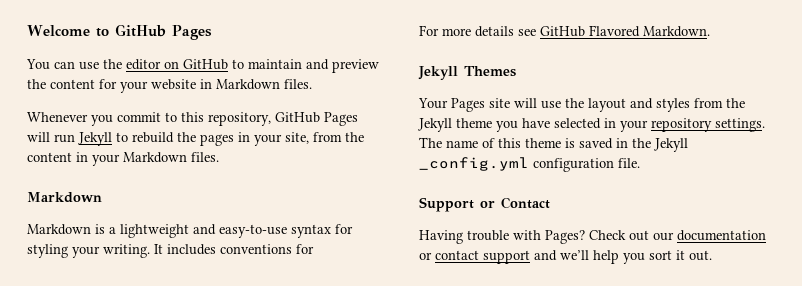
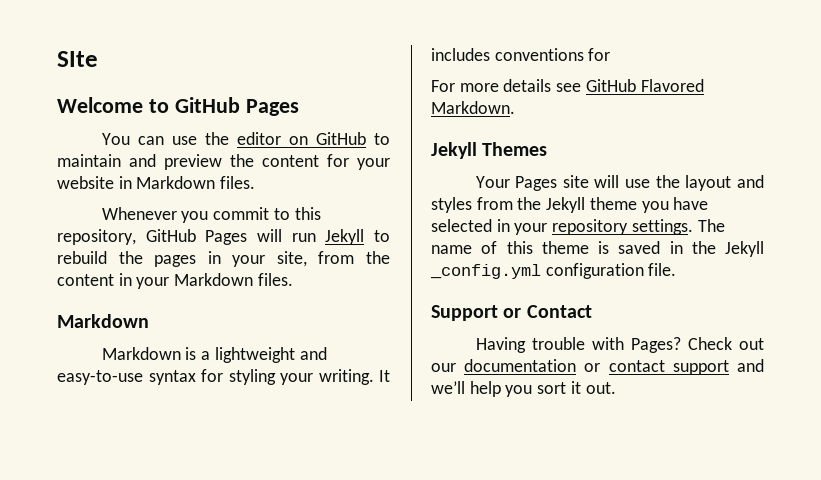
+ SIte

